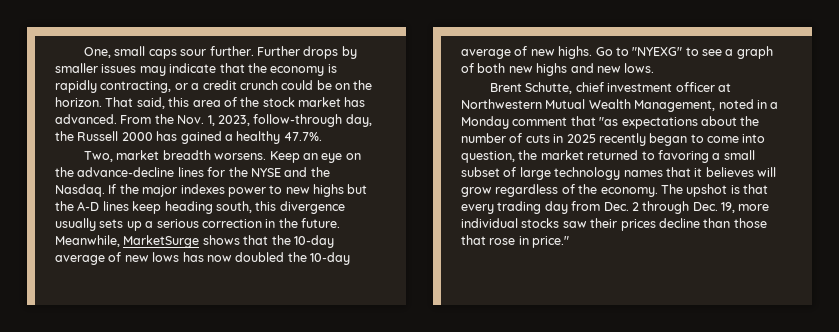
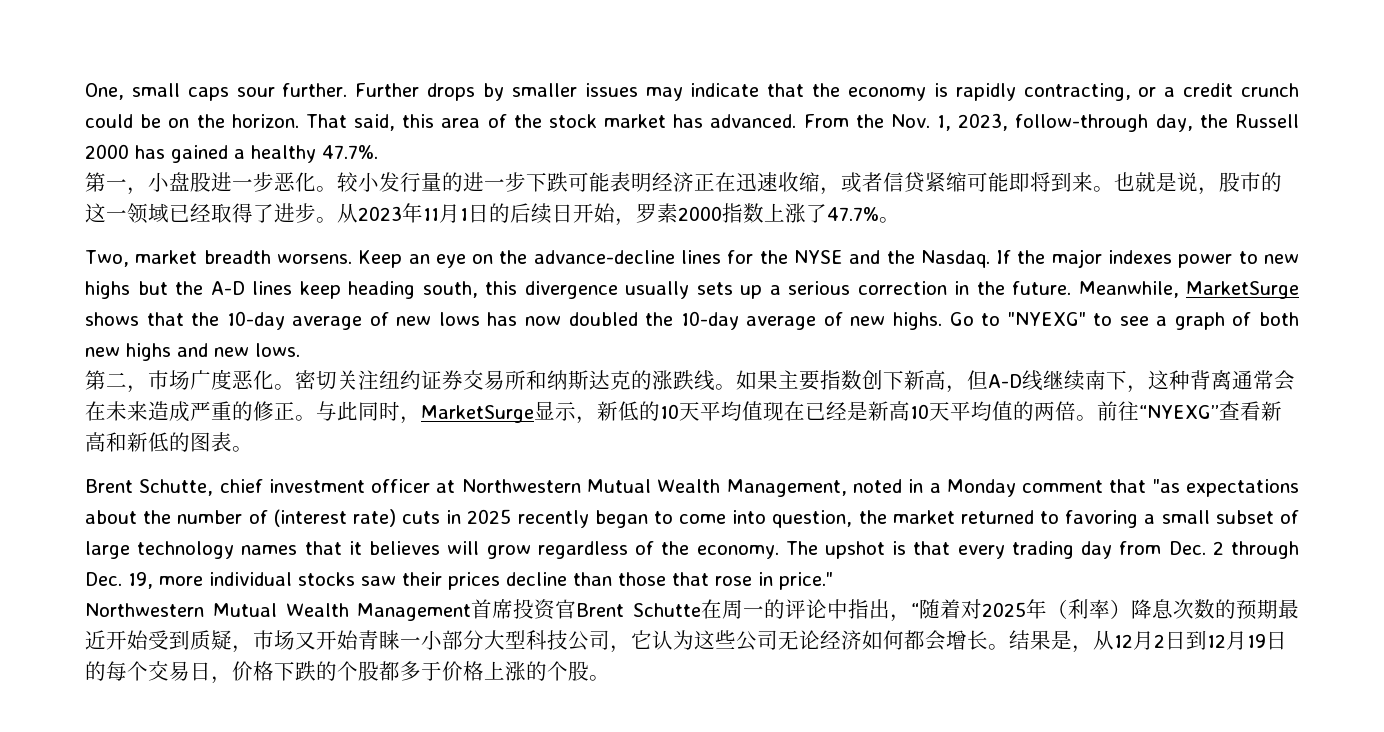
+ 第一，小盘股进一步恶化。较小发行量的进一步下跌可能表明经济正在迅速收缩，或者信贷紧缩可能即将到来。也就是说，股市的这一领域已经取得了进步。从2023年11月1日的后续日开始，罗素2000指数上涨了47.7%。
+ 第二，市场广度恶化。密切关注纽约证券交易所和纳斯达克的涨跌线。如果主要指数创下新高，但A-D线继续南下，这种背离通常会在未来造成严重的修正。与此同时，MarketSurge显示，新低的10天平均值现在已经是新高10天平均值的两倍。前往“NYEXG”查看新高和新低的图表。
- Brent Schutte, chief investment officer at Northwestern Mutual Wealth Management, noted in a Monday comment that "as expectations about the number of cuts in 2025 recently began to come into question, the market returned to favoring a small subset of large technology names that it believes will grow regardless of the economy.
+ Brent Schutte, chief investment officer at Northwestern Mutual Wealth Management, noted in a Monday comment that "as expectations about the number of (interest rate) cuts in 2025 recently began to come into question, the market returned to favoring a small subset of large technology names that it believes will grow regardless of the economy.
+ Northwestern Mutual Wealth Management首席投资官Brent Schutte在周一的评论中指出，“随着对2025年（利率）降息次数的预期最近开始受到质疑，市场又开始青睐一小部分大型科技公司，它认为这些公司无论经济如何都会增长。结果是，从12月2日到12月19日的每个交易日，价格下跌的个股都多于价格上涨的个股。

